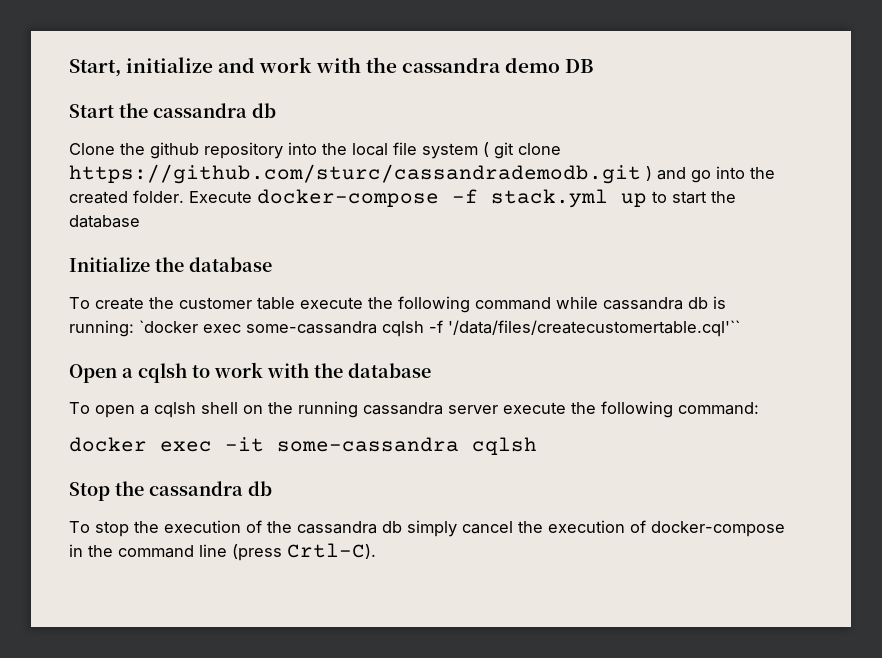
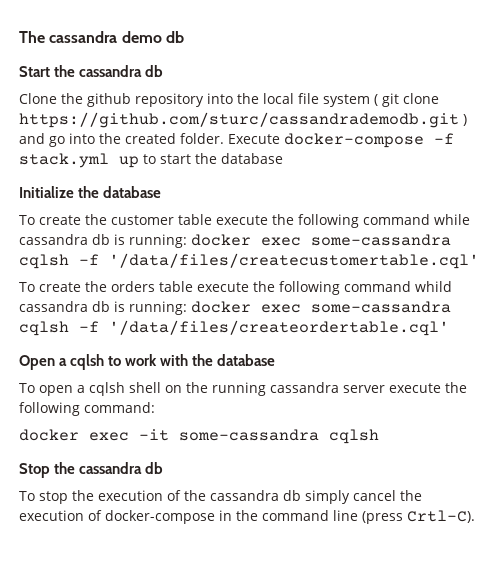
- Start, initialize and work with the cassandra demo DB
+ The cassandra demo db
- To create the customer table execute the following command while cassandra db is running: `docker exec some-cassandra cqlsh -f '/data/files/createcustomertable.cql'``
+ To create the customer table execute the following command while cassandra db is running: docker exec some-cassandra cqlsh -f '/data/files/createcustomertable.cql'
+ To create the orders table execute the following command whild cassandra db is running: docker exec some-cassandra cqlsh -f '/data/files/createordertable.cql'

